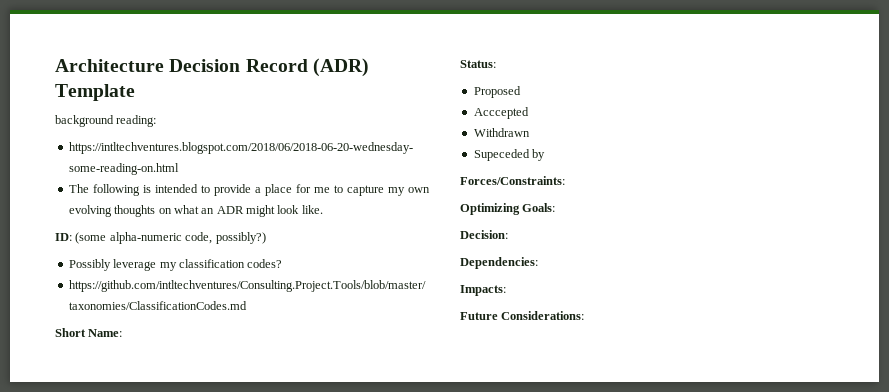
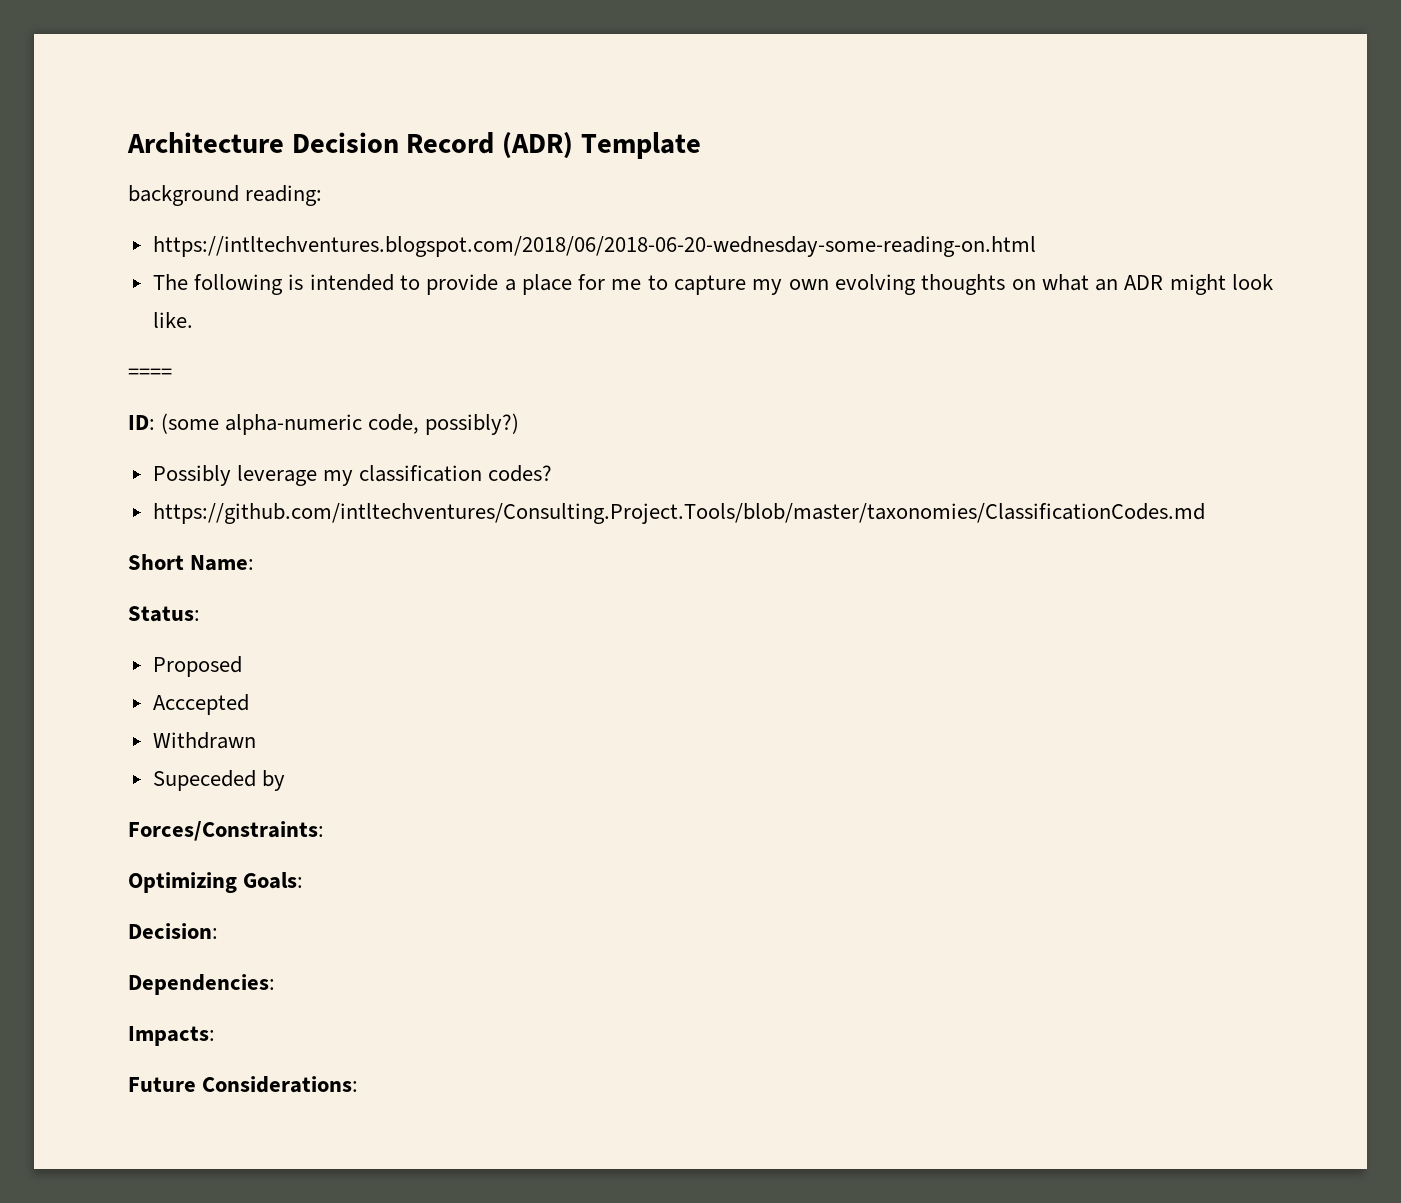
+ ====

